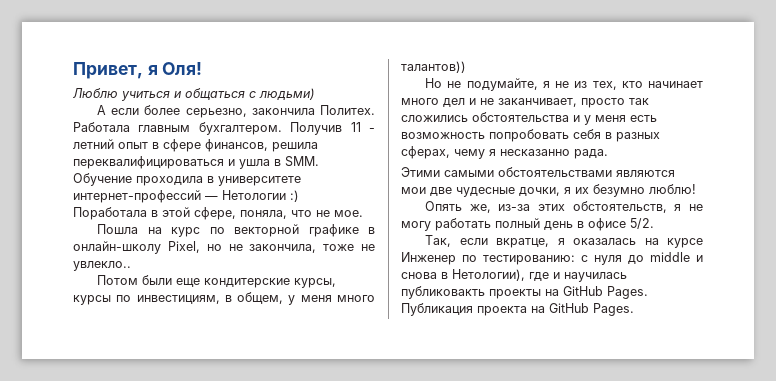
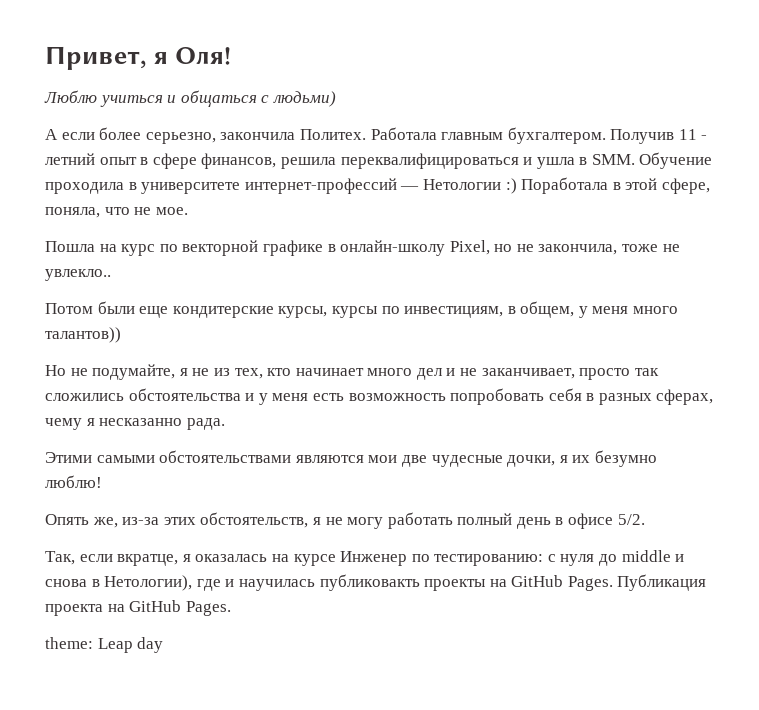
+ theme: Leap day

